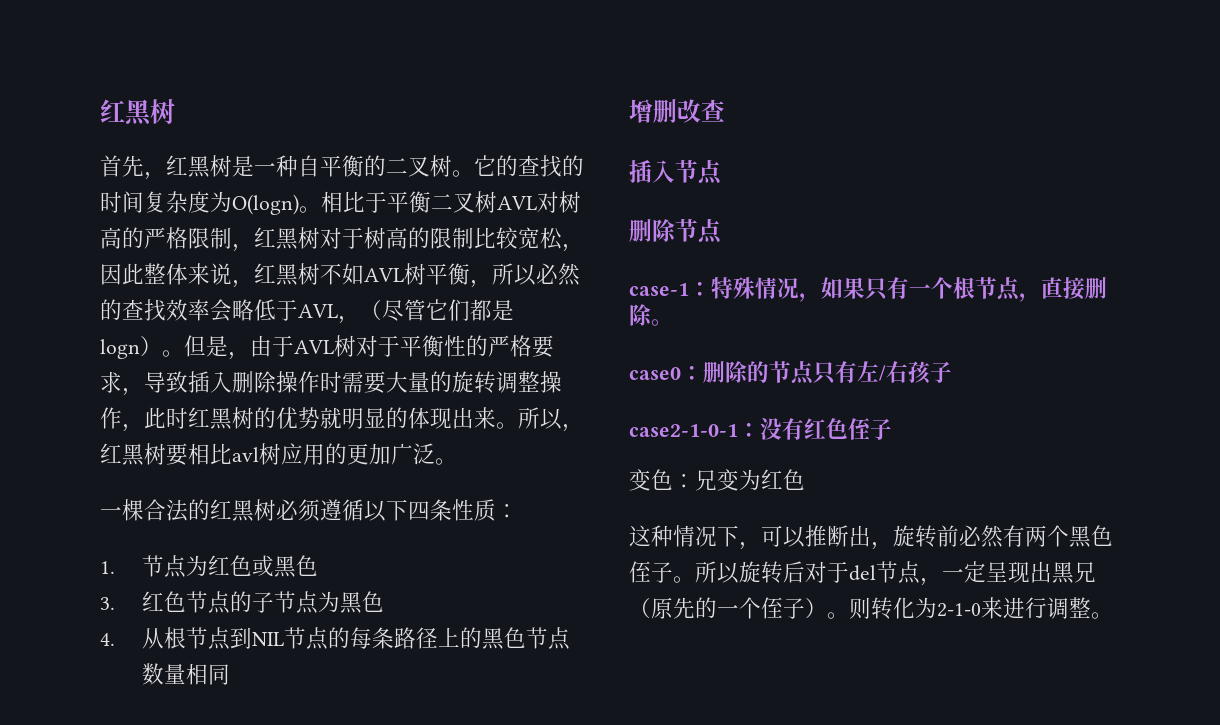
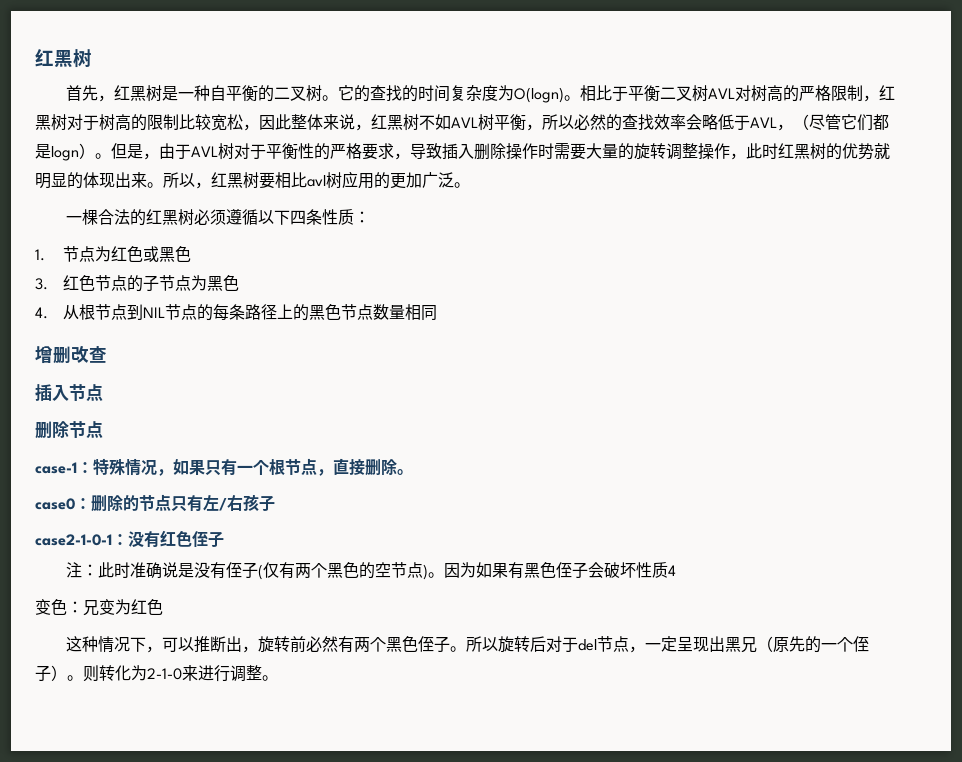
+ 注：此时准确说是没有侄子(仅有两个黑色的空节点)。因为如果有黑色侄子会破坏性质4

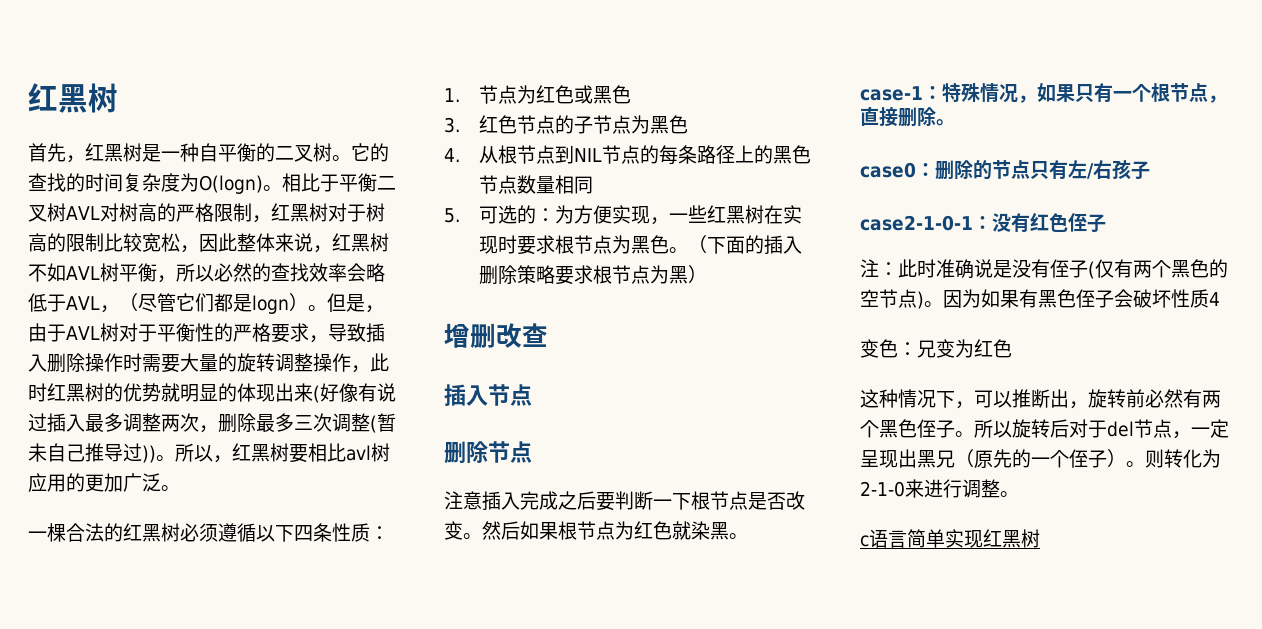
- 但是，由于AVL树对于平衡性的严格要求，导致插入删除操作时需要大量的旋转调整操作，此时红黑树的优势就明显的体现出来。
+ 但是，由于AVL树对于平衡性的严格要求，导致插入删除操作时需要大量的旋转调整操作，此时红黑树的优势就明显的体现出来(好像有说过插入最多调整两次，删除最多三次调整(暂未自己推导过))。
+ 5.可选的：为方便实现，一些红黑树在实现时要求根节点为黑色。（下面的插入删除策略要求根节点为黑）
+ 注意插入完成之后要判断一下根节点是否改变。然后如果根节点为红色就染黑。
+ c语言简单实现红黑树

